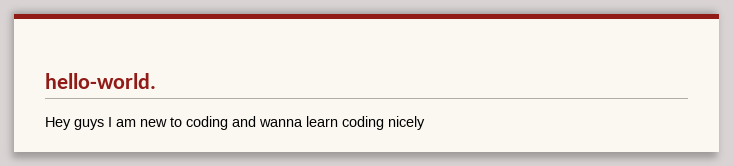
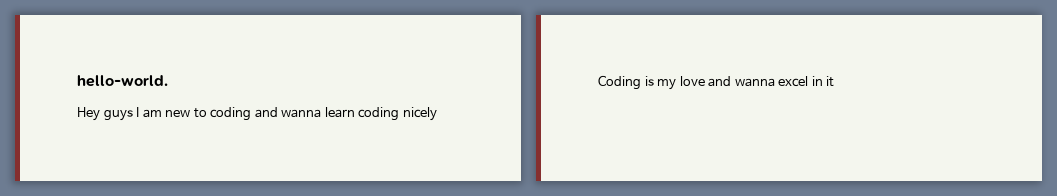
- Hey guys I am new to coding and wanna learn coding nicely
+ Hey guys I am new to coding and wanna learn coding nicely Coding is my love and wanna excel in it

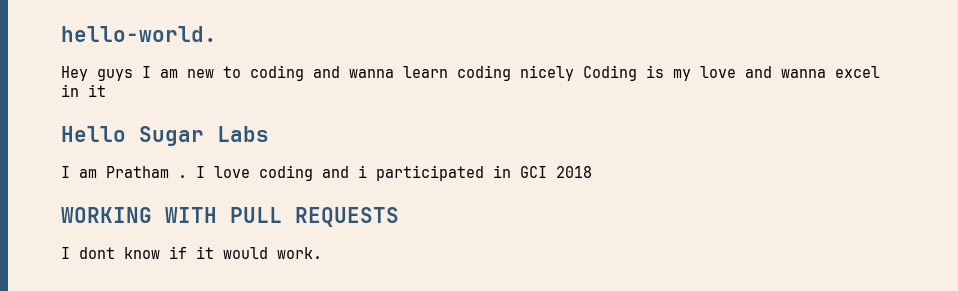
+ Hello Sugar Labs
+ I am Pratham . I love coding and i participated in GCI 2018
+ WORKING WITH PULL REQUESTS
+ I dont know if it would work.

